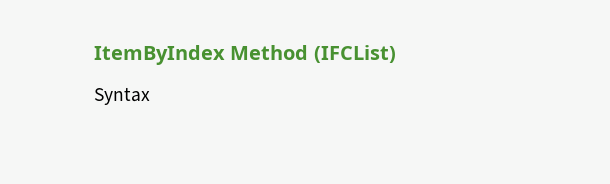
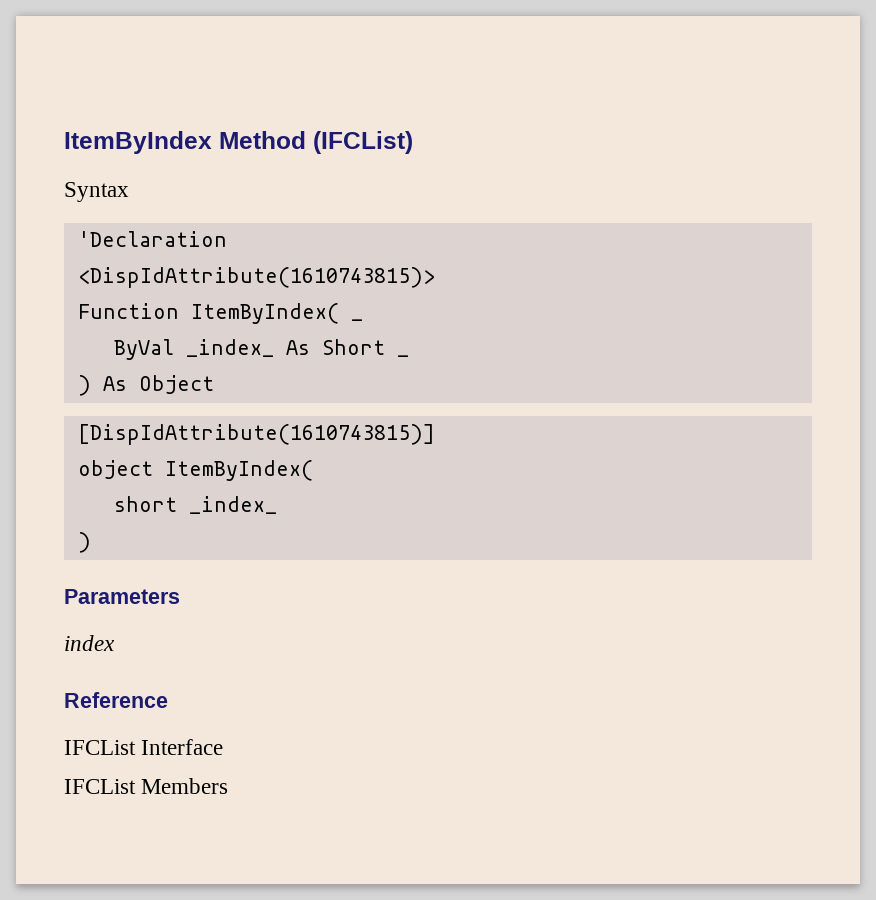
+ 'Declaration
+ <DispIdAttribute(1610743815)>
+ Function ItemByIndex( _
+ ByVal _index_ As Short _
+ ) As Object
+ [DispIdAttribute(1610743815)]
+ object ItemByIndex(
+ short _index_
+ )
+ Parameters
+ index
+ Reference
+ IFCList Interface
+ IFCList Members

